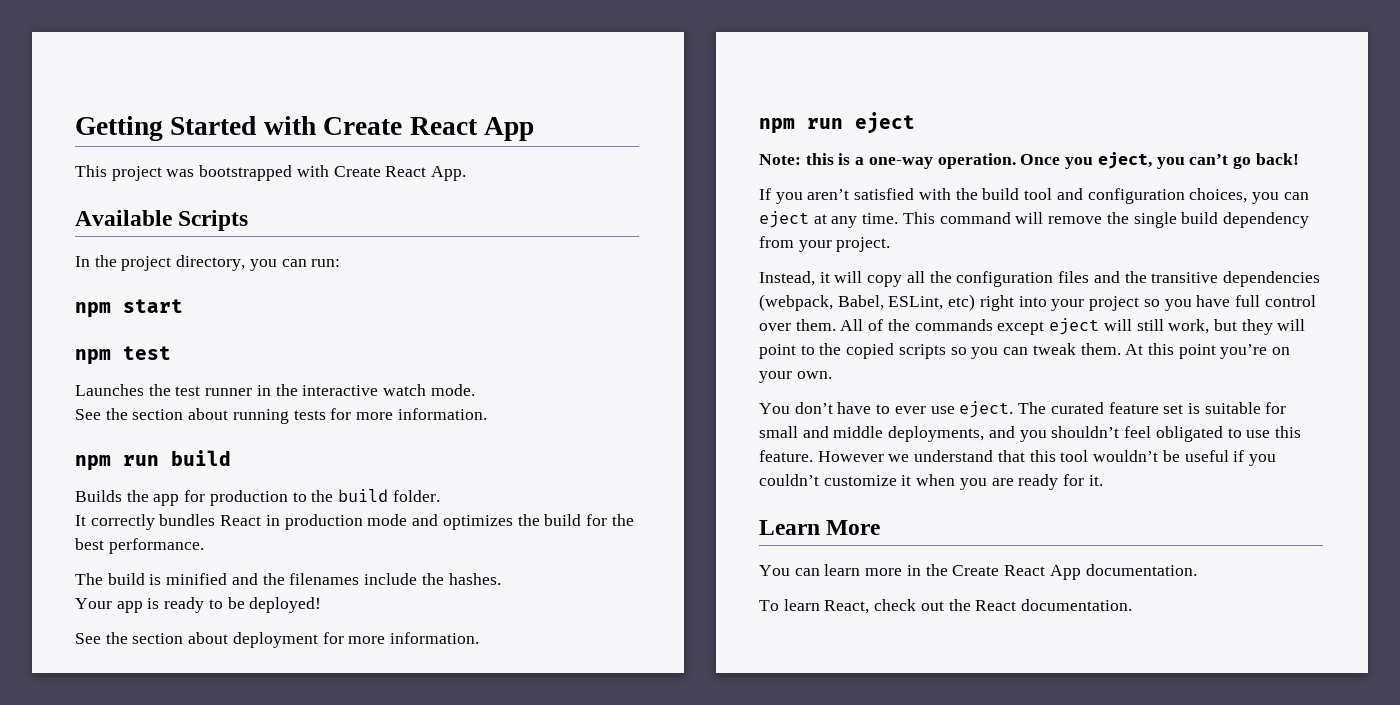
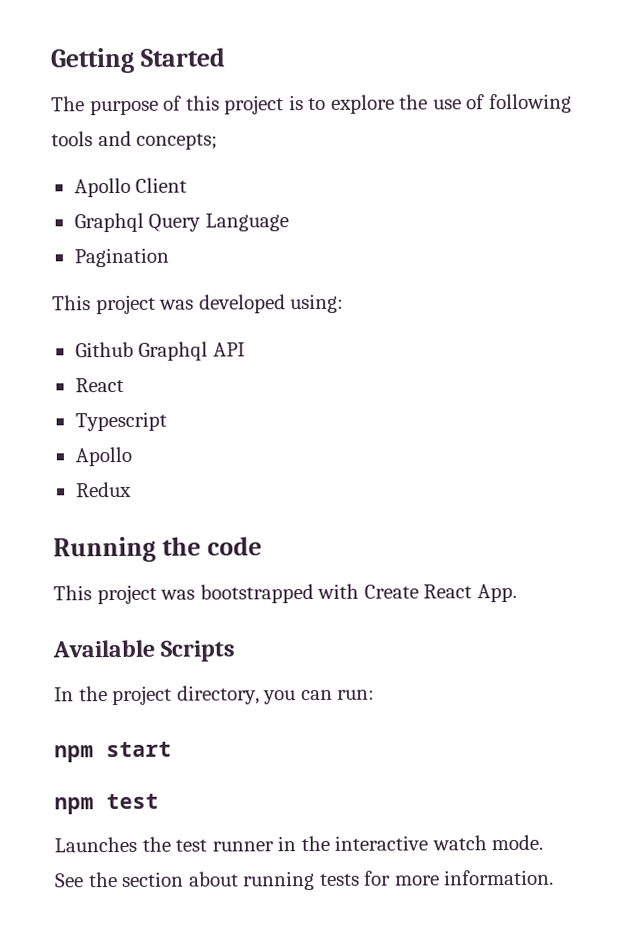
- Getting Started with Create React App
+ Getting Started
+ The purpose of this project is to explore the use of following tools and concepts;
+ Apollo Client
+ Graphql Query Language
+ Pagination
+ This project was developed using:
+ Github Graphql API
+ React
+ Typescript
+ Apollo
+ Redux
+ Running the code
- npm run build
- Builds the app for production to the build folder.
- It correctly bundles React in production mode and optimizes the build for the best performance.
- The build is minified and the filenames include the hashes.
- Your app is ready to be deployed!
- See the section about deployment for more information.
- npm run eject
- Note: this is a one-way operation. Once you eject, you can’t go back!
- If you aren’t satisfied with the build tool and configuration choices, you can eject at any time. This command will remove the single build dependency from your project.
- Instead, it will copy all the configuration files and the transitive dependencies (webpack, Babel, ESLint, etc) right into your project so you have full control over them. All of the commands except eject will still work, but they will point to the copied scripts so you can tweak them. At this point you’re on your own.
- You don’t have to ever use eject. The curated feature set is suitable for small and middle deployments, and you shouldn’t feel obligated to use this feature. However we understand that this tool wouldn’t be useful if you couldn’t customize it when you are ready for it.
- Learn More
- You can learn more in the Create React App documentation.
- To learn React, check out the React documentation.

